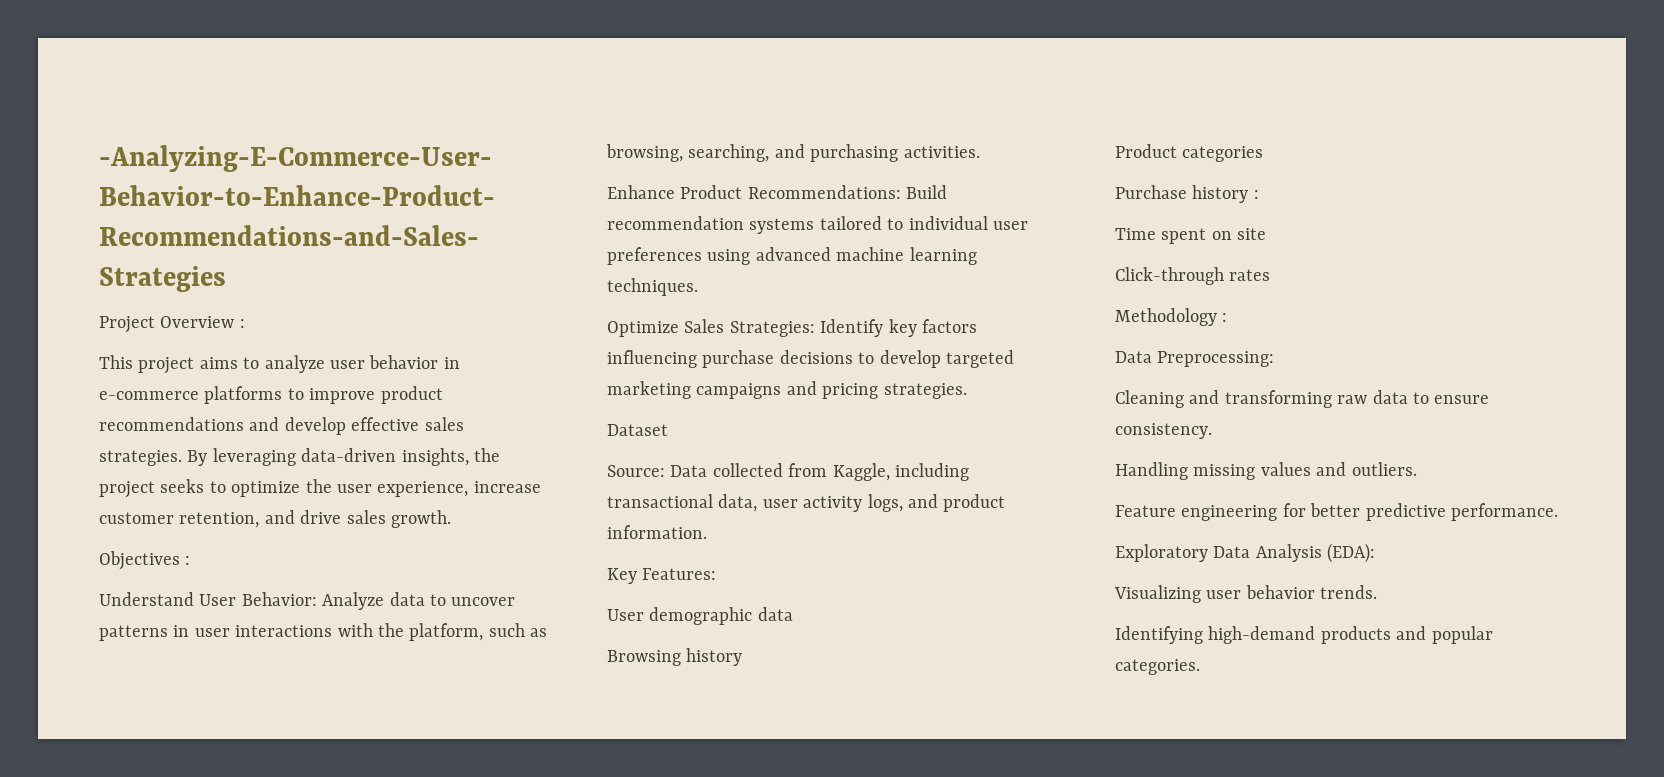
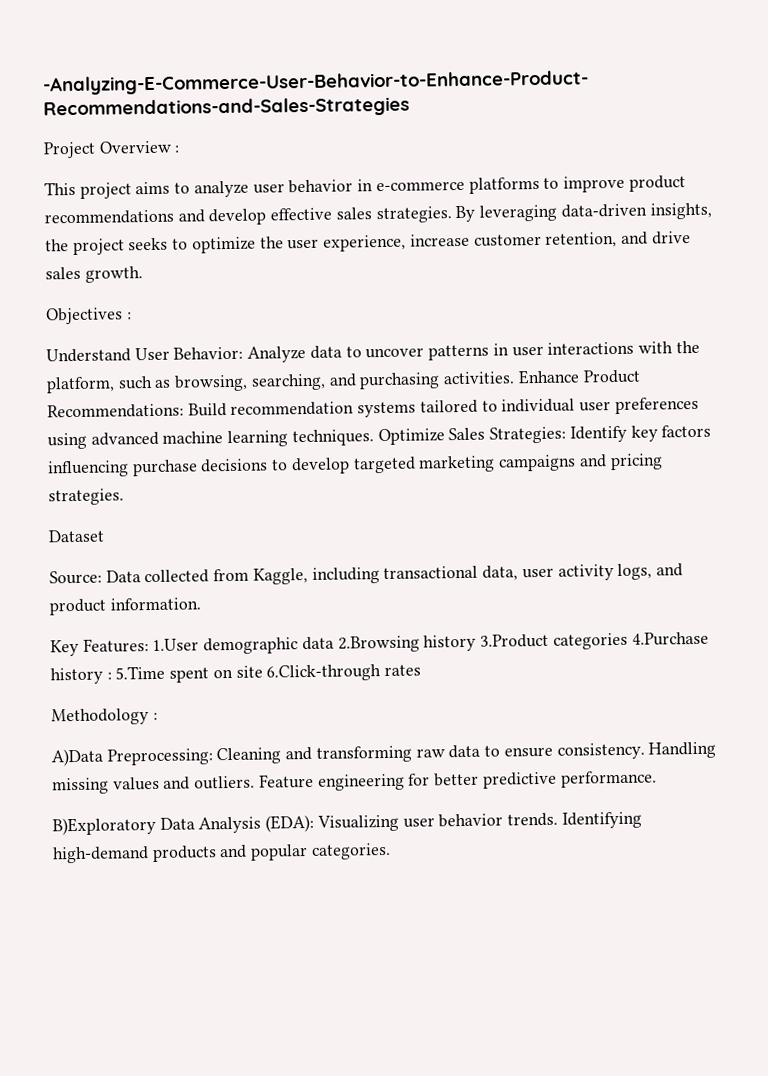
- Understand User Behavior: Analyze data to uncover patterns in user interactions with the platform, such as browsing, searching, and purchasing activities.
- Enhance Product Recommendations: Build recommendation systems tailored to individual user preferences using advanced machine learning techniques.
- Optimize Sales Strategies: Identify key factors influencing purchase decisions to develop targeted marketing campaigns and pricing strategies.
+ Understand User Behavior: Analyze data to uncover patterns in user interactions with the platform, such as browsing, searching, and purchasing activities. Enhance Product Recommendations: Build recommendation systems tailored to individual user preferences using advanced machine learning techniques. Optimize Sales Strategies: Identify key factors influencing purchase decisions to develop targeted marketing campaigns and pricing strategies.
- Key Features:
- User demographic data
- Browsing history
- Product categories
- Purchase history :
- Time spent on site
- Click-through rates
+ Key Features: 1.User demographic data 2.Browsing history 3.Product categories 4.Purchase history : 5.Time spent on site 6.Click-through rates
- Data Preprocessing:
- Cleaning and transforming raw data to ensure consistency.
- Handling missing values and outliers.
- Feature engineering for better predictive performance.
+ A)Data Preprocessing: Cleaning and transforming raw data to ensure consistency. Handling missing values and outliers. Feature engineering for better predictive performance.
- Exploratory Data Analysis (EDA):
- Visualizing user behavior trends.
- Identifying high-demand products and popular categories.
+ B)Exploratory Data Analysis (EDA): Visualizing user behavior trends. Identifying high-demand products and popular categories.

